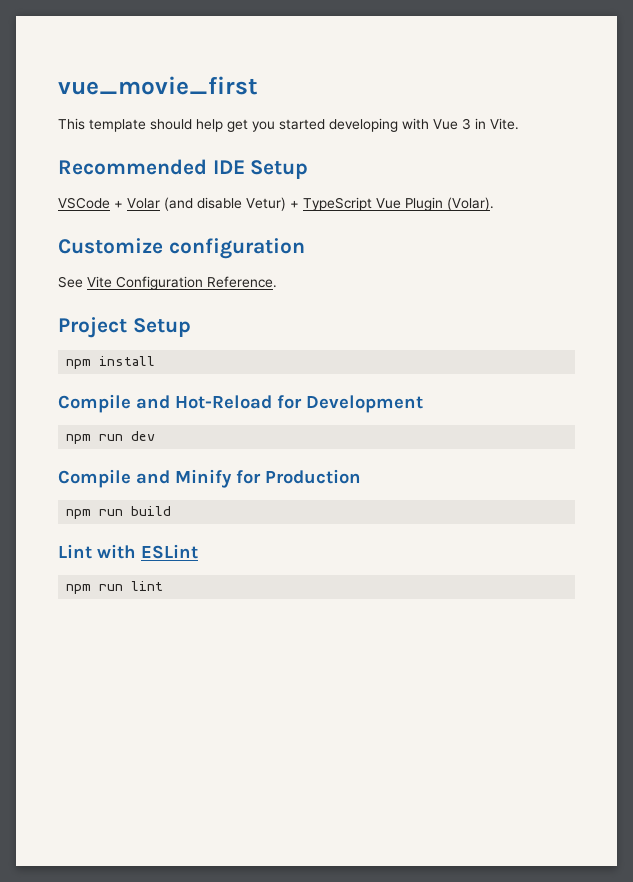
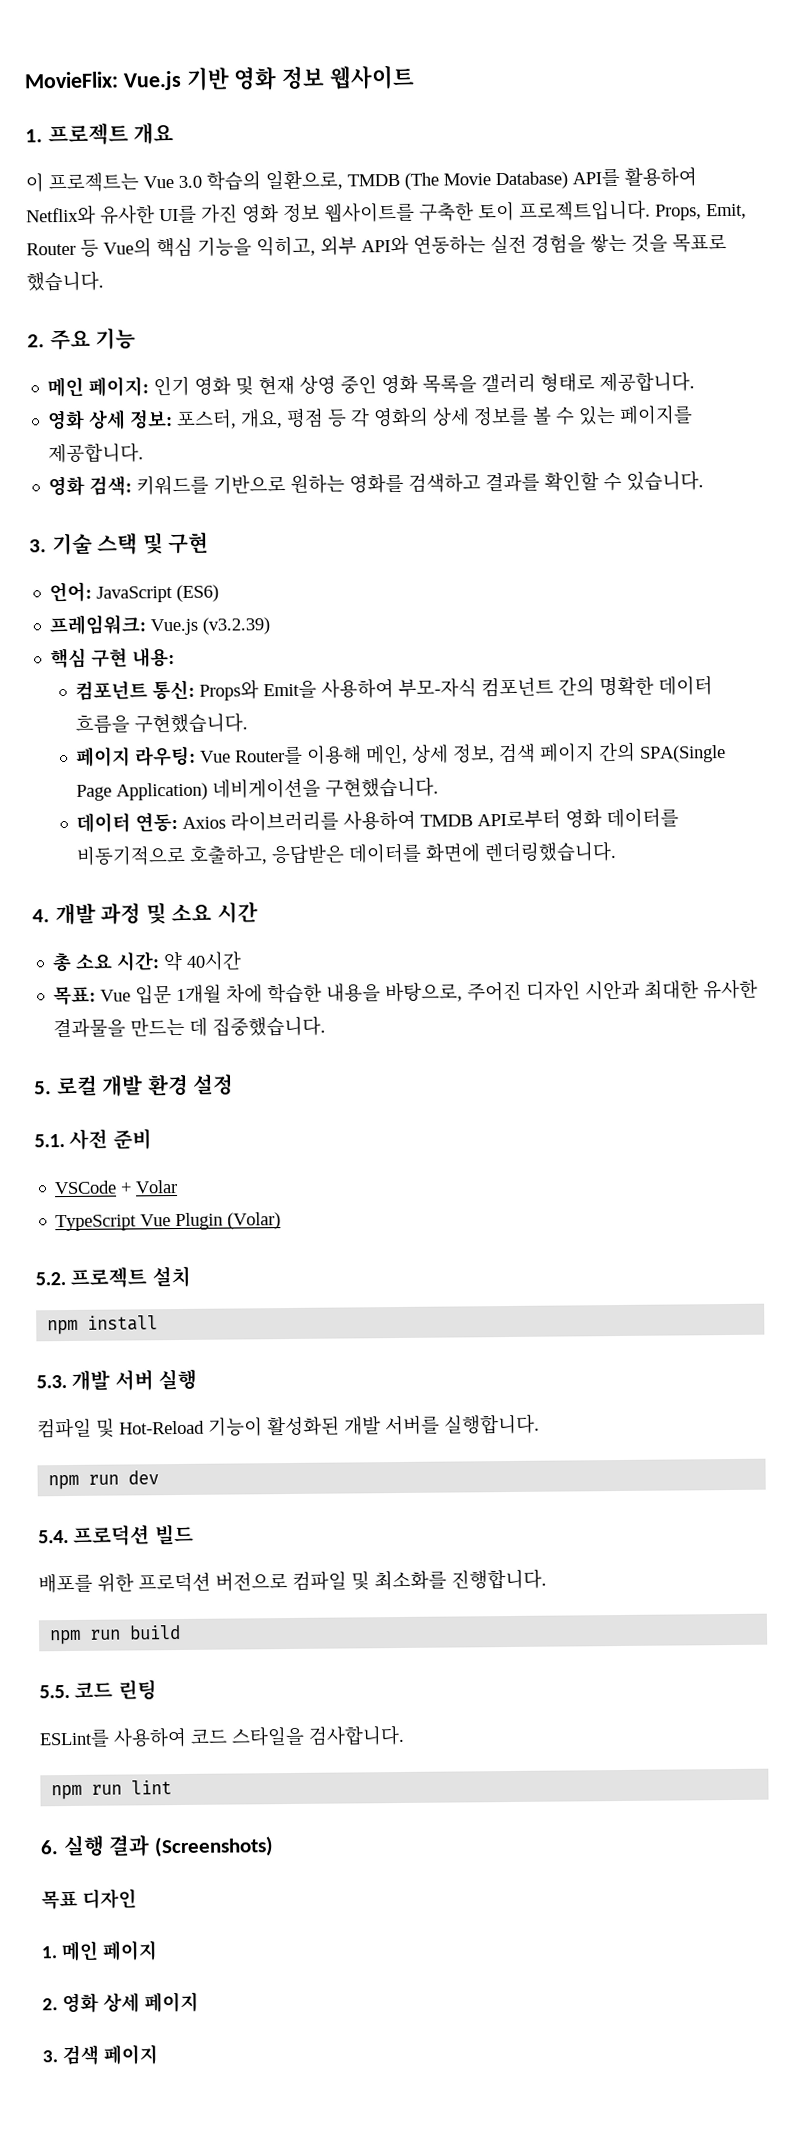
- vue_movie_first
- This template should help get you started developing with Vue 3 in Vite.
- Recommended IDE Setup
- VSCode + Volar (and disable Vetur) + TypeScript Vue Plugin (Volar).
- Customize configuration
- See Vite Configuration Reference.
- Project Setup
+ MovieFlix: Vue.js 기반 영화 정보 웹사이트
+ 1. 프로젝트 개요
+ 이 프로젝트는 Vue 3.0 학습의 일환으로, TMDB (The Movie Database) API를 활용하여 Netflix와 유사한 UI를 가진 영화 정보 웹사이트를 구축한 토이 프로젝트입니다. Props, Emit, Router 등 Vue의 핵심 기능을 익히고, 외부 API와 연동하는 실전 경험을 쌓는 것을 목표로 했습니다.
+ 2. 주요 기능
+ 메인 페이지: 인기 영화 및 현재 상영 중인 영화 목록을 갤러리 형태로 제공합니다.
+ 영화 상세 정보: 포스터, 개요, 평점 등 각 영화의 상세 정보를 볼 수 있는 페이지를 제공합니다.
+ 영화 검색: 키워드를 기반으로 원하는 영화를 검색하고 결과를 확인할 수 있습니다.
+ 3. 기술 스택 및 구현
+ 언어: JavaScript (ES6)
+ 프레임워크: Vue.js (v3.2.39)
+ 핵심 구현 내용:
+ 컴포넌트 통신: Props와 Emit을 사용하여 부모-자식 컴포넌트 간의 명확한 데이터 흐름을 구현했습니다.
+ 페이지 라우팅: Vue Router를 이용해 메인, 상세 정보, 검색 페이지 간의 SPA(Single Page Application) 네비게이션을 구현했습니다.
+ 데이터 연동: Axios 라이브러리를 사용하여 TMDB API로부터 영화 데이터를 비동기적으로 호출하고, 응답받은 데이터를 화면에 렌더링했습니다.
+ 4. 개발 과정 및 소요 시간
+ 총 소요 시간: 약 40시간
+ 목표: Vue 입문 1개월 차에 학습한 내용을 바탕으로, 주어진 디자인 시안과 최대한 유사한 결과물을 만드는 데 집중했습니다.
+ 5. 로컬 개발 환경 설정
+ 5.1. 사전 준비
+ VSCode + Volar
+ TypeScript Vue Plugin (Volar)
+ 5.2. 프로젝트 설치
  npm install
- Compile and Hot-Reload for Development
+ 5.3. 개발 서버 실행
+ 컴파일 및 Hot-Reload 기능이 활성화된 개발 서버를 실행합니다.
  npm run dev
- Compile and Minify for Production
+ 5.4. 프로덕션 빌드
+ 배포를 위한 프로덕션 버전으로 컴파일 및 최소화를 진행합니다.
  npm run build
- Lint with ESLint
+ 5.5. 코드 린팅
+ ESLint를 사용하여 코드 스타일을 검사합니다.
  npm run lint
+ 6. 실행 결과 (Screenshots)
+ 목표 디자인
+ 1. 메인 페이지
+ 2. 영화 상세 페이지
+ 3. 검색 페이지

